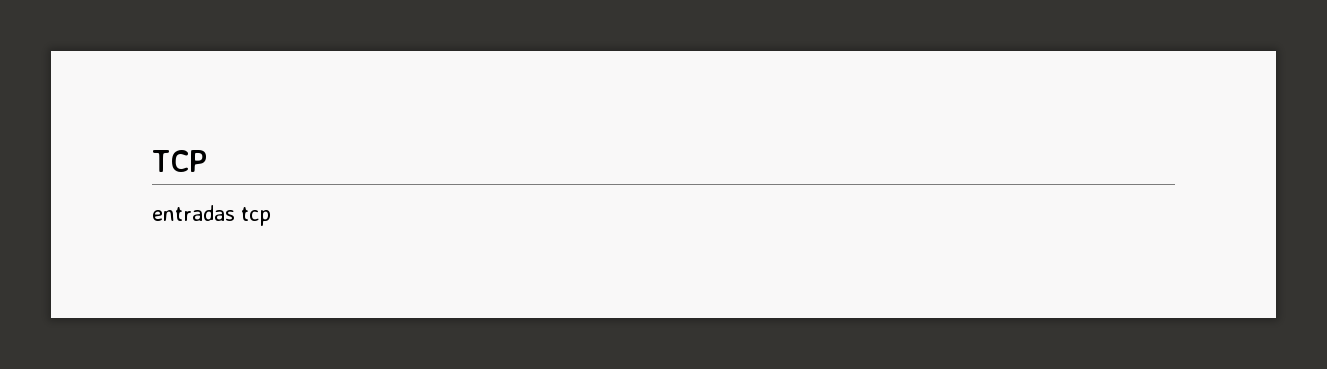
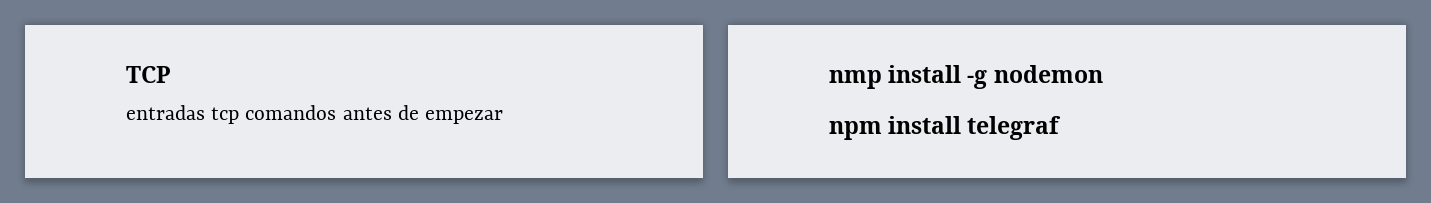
- entradas tcp
+ entradas tcp comandos antes de empezar
+ nmp install -g nodemon
+ npm install telegraf

